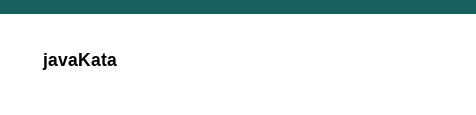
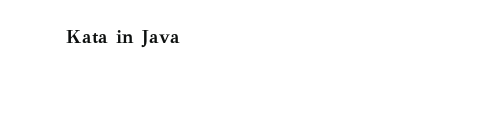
- javaKata
+ Kata in Java

